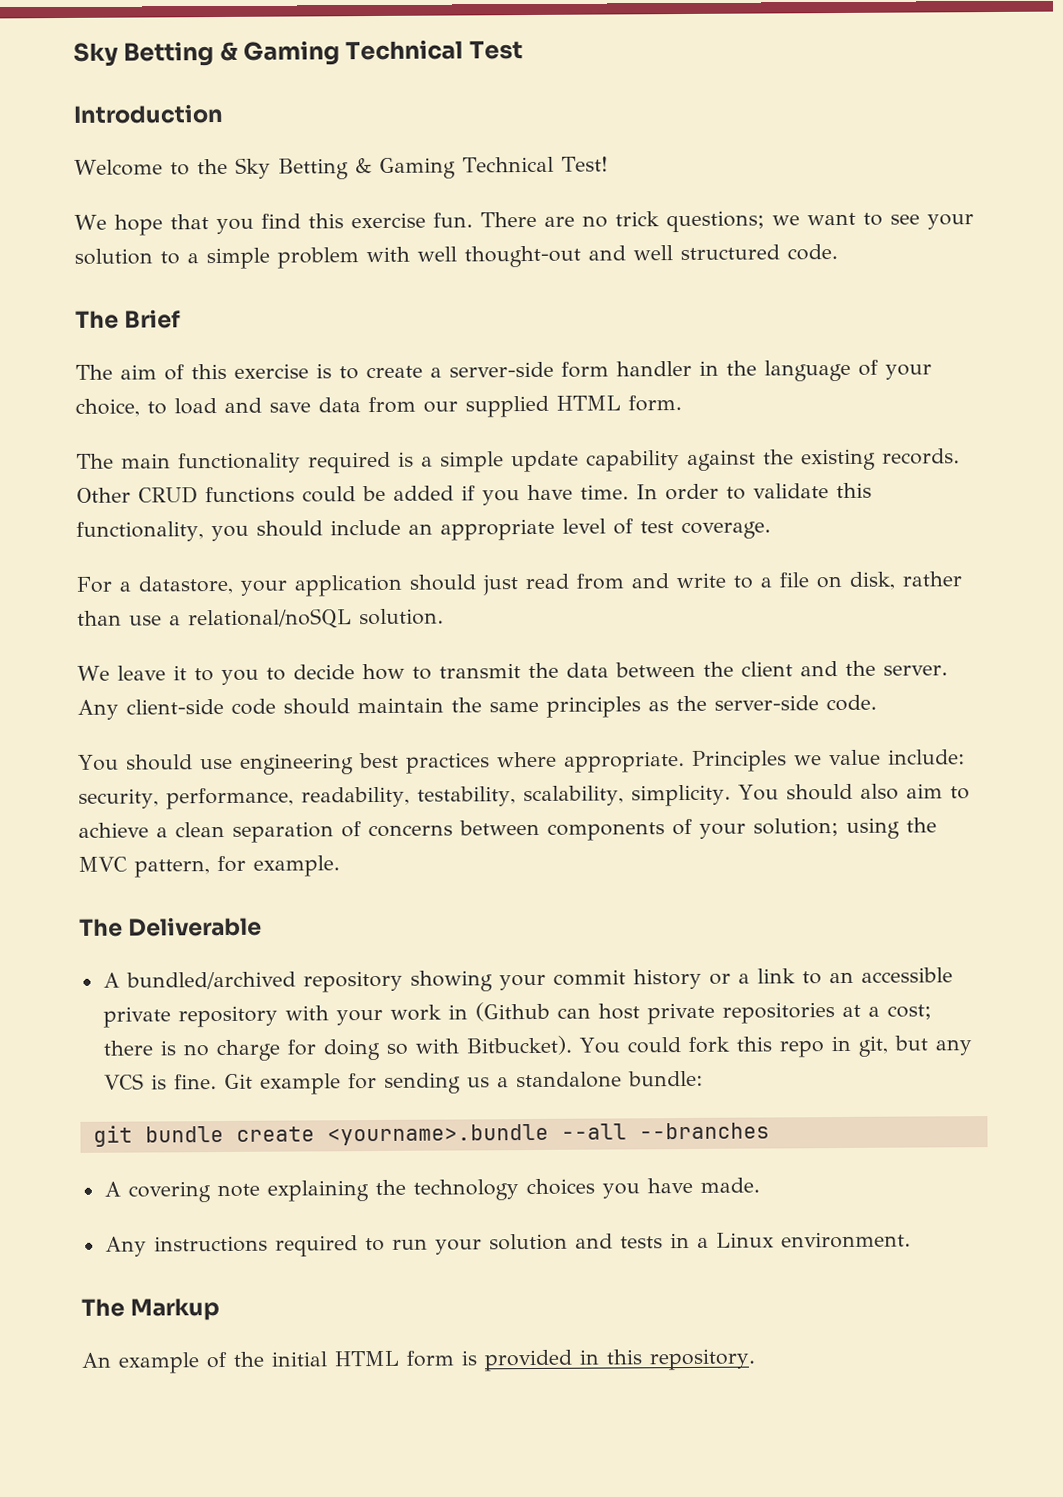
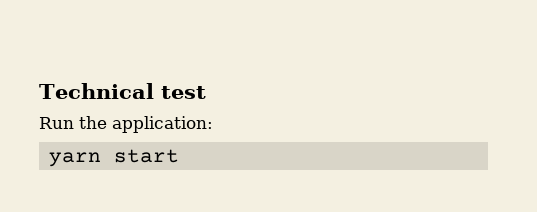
- Sky Betting & Gaming Technical Test
- Introduction
- Welcome to the Sky Betting & Gaming Technical Test!
- We hope that you find this exercise fun. There are no trick questions; we want to see your solution to a simple problem with well thought-out and well structured code.
- The Brief
- The aim of this exercise is to create a server-side form handler in the language of your choice, to load and save data from our supplied HTML form.
- The main functionality required is a simple update capability against the existing records. Other CRUD functions could be added if you have time. In order to validate this functionality, you should include an appropriate level of test coverage.
- For a datastore, your application should just read from and write to a file on disk, rather than use a relational/noSQL solution.
- We leave it to you to decide how to transmit the data between the client and the server. Any client-side code should maintain the same principles as the server-side code.
- You should use engineering best practices where appropriate. Principles we value include: security, performance, readability, testability, scalability, simplicity. You should also aim to achieve a clean separation of concerns between components of your solution; using the MVC pattern, for example.
- The Deliverable
- A bundled/archived repository showing your commit history or a link to an accessible private repository with your work in (Github can host private repositories at a cost; there is no charge for doing so with Bitbucket). You could fork this repo in git, but any VCS is fine. Git example for sending us a standalone bundle:
- git bundle create <yourname>.bundle --all --branches
- A covering note explaining the technology choices you have made.
- Any instructions required to run your solution and tests in a Linux environment.
- The Markup
- An example of the initial HTML form is provided in this repository.
+ Technical test
+ Run the application:
+ yarn start

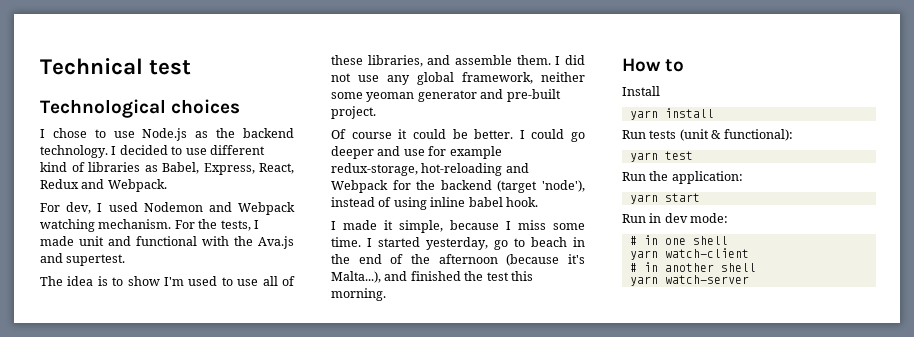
+ Technological choices
+ I chose to use Node.js as the backend technology. I decided to use different kind of libraries as Babel, Express, React, Redux and Webpack.
+ For dev, I used Nodemon and Webpack watching mechanism. For the tests, I made unit and functional with the Ava.js and supertest.
+ The idea is to show I'm used to use all of these libraries, and assemble them. I did not use any global framework, neither some yeoman generator and pre-built project.
+ Of course it could be better. I could go deeper and use for example redux-storage, hot-reloading and Webpack for the backend (target 'node'), instead of using inline babel hook.
+ I made it simple, because I miss some time. I started yesterday, go to beach in the end of the afternoon (because it's Malta...), and finished the test this morning.
+ How to
+ Install
+ yarn install
+ Run tests (unit & functional):
+ yarn test
+ Run in dev mode:
+ # in one shell
+ yarn watch-client
+ # in another shell
+ yarn watch-server

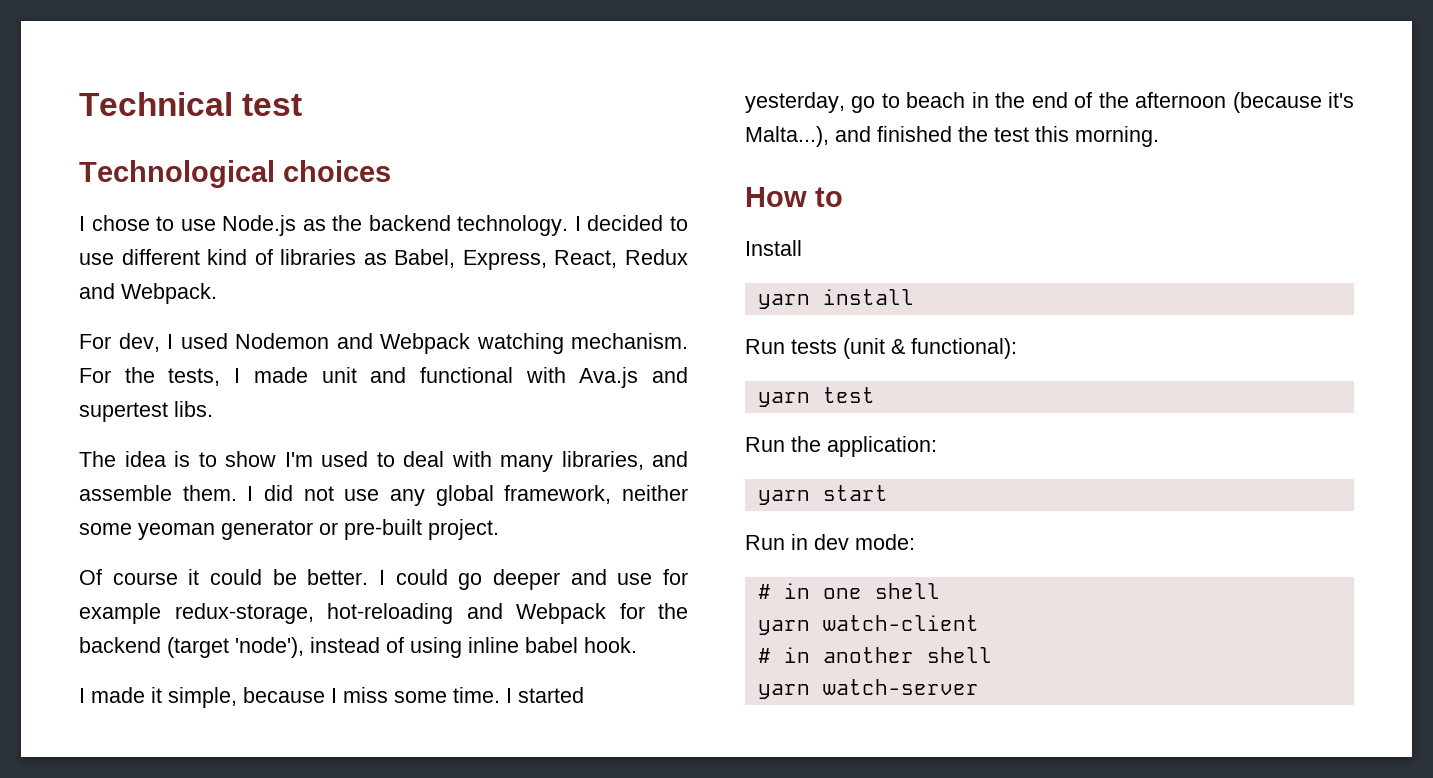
- For the tests, I made unit and functional with the Ava.js and supertest.
+ For the tests, I made unit and functional with Ava.js and supertest libs.
- The idea is to show I'm used to use all of these libraries, and assemble them.
+ The idea is to show I'm used to deal with many libraries, and assemble them.
- I did not use any global framework, neither some yeoman generator and pre-built project.
+ I did not use any global framework, neither some yeoman generator or pre-built project.

